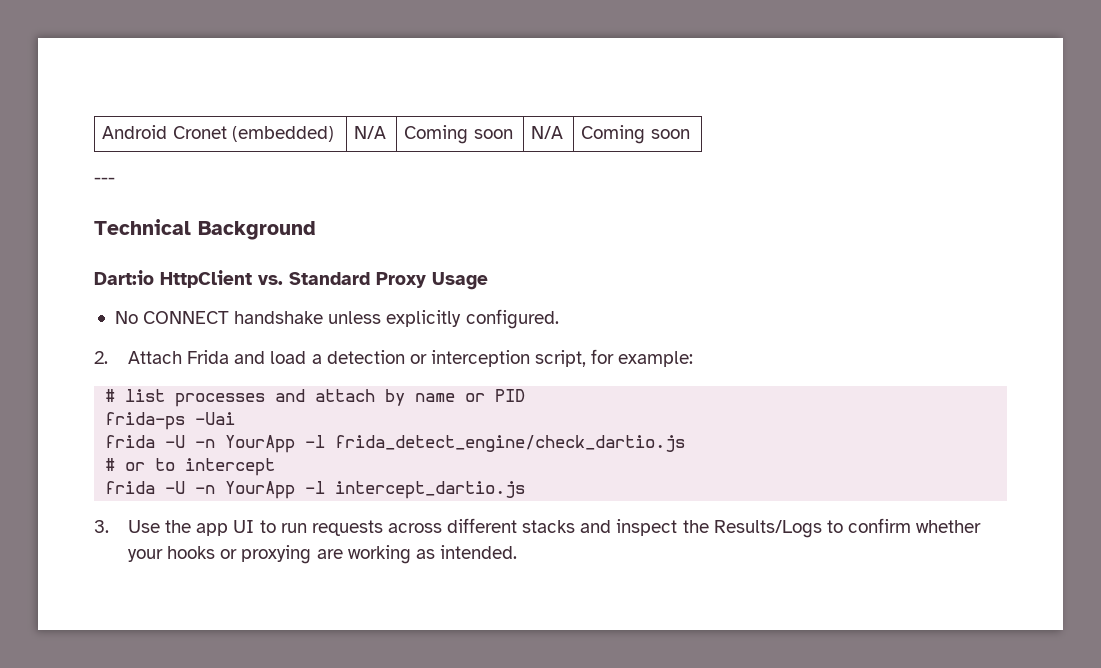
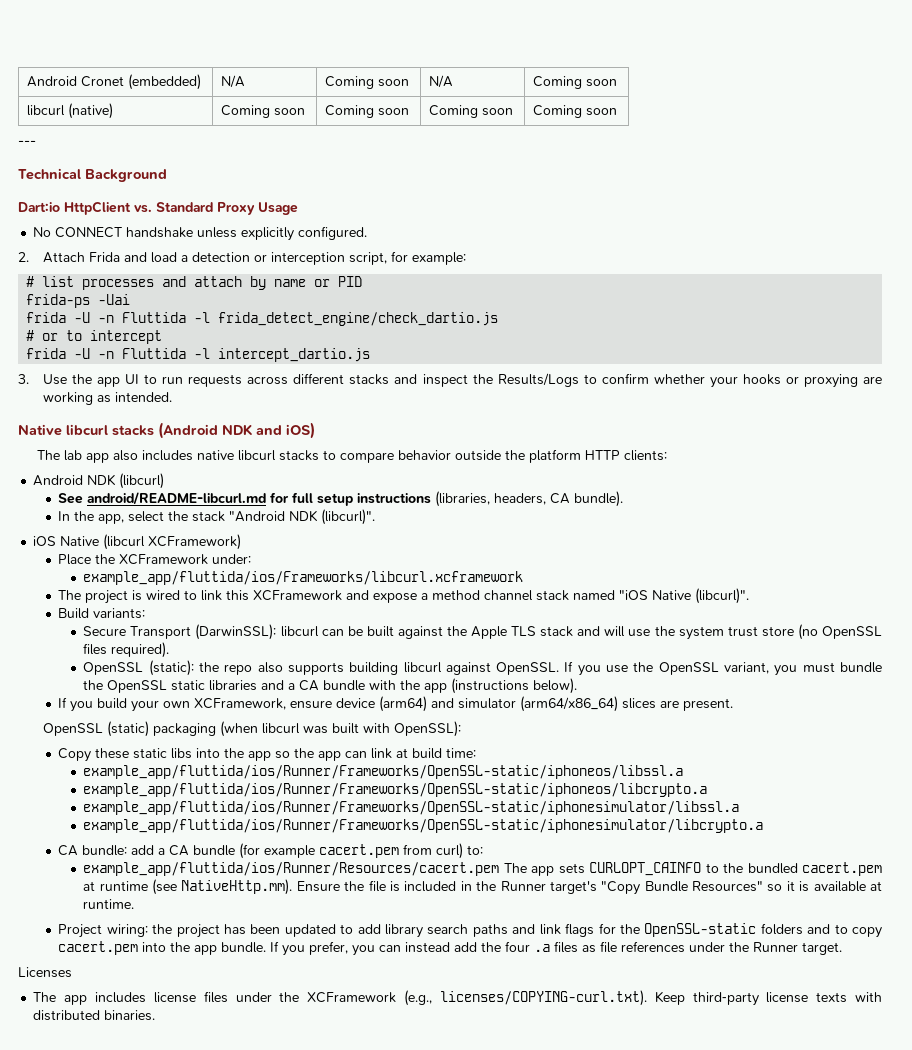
+ libcurl (native) | Coming soon | Coming soon | Coming soon | Coming soon
- frida -U -n YourApp -l frida_detect_engine/check_dartio.js
+ frida -U -n Fluttida -l frida_detect_engine/check_dartio.js
- frida -U -n YourApp -l intercept_dartio.js
+ frida -U -n Fluttida -l intercept_dartio.js
+ Native libcurl stacks (Android NDK and iOS)
+ The lab app also includes native libcurl stacks to compare behavior outside the platform HTTP clients:
+ Android NDK (libcurl)
+ See android/README-libcurl.md for full setup instructions (libraries, headers, CA bundle).
+ In the app, select the stack "Android NDK (libcurl)".
+ iOS Native (libcurl XCFramework)
+ Place the XCFramework under:
+ example_app/fluttida/ios/Frameworks/libcurl.xcframework
+ The project is wired to link this XCFramework and expose a method channel stack named "iOS Native (libcurl)".
+ Build variants:
+ Secure Transport (DarwinSSL): libcurl can be built against the Apple TLS stack and will use the system trust store (no OpenSSL files required).
+ OpenSSL (static): the repo also supports building libcurl against OpenSSL. If you use the OpenSSL variant, you must bundle the OpenSSL static libraries and a CA bundle with the app (instructions below).
+ If you build your own XCFramework, ensure device (arm64) and simulator (arm64/x86_64) slices are present.
+ OpenSSL (static) packaging (when libcurl was built with OpenSSL):
+ Copy these static libs into the app so the app can link at build time:
+ example_app/fluttida/ios/Runner/Frameworks/OpenSSL-static/iphoneos/libssl.a
+ example_app/fluttida/ios/Runner/Frameworks/OpenSSL-static/iphoneos/libcrypto.a
+ example_app/fluttida/ios/Runner/Frameworks/OpenSSL-static/iphonesimulator/libssl.a
+ example_app/fluttida/ios/Runner/Frameworks/OpenSSL-static/iphonesimulator/libcrypto.a
+ CA bundle: add a CA bundle (for example cacert.pem from curl) to:
+ example_app/fluttida/ios/Runner/Resources/cacert.pem The app sets CURLOPT_CAINFO to the bundled cacert.pem at runtime (see NativeHttp.mm). Ensure the file is included in the Runner target's "Copy Bundle Resources" so it is available at runtime.
+ Project wiring: the project has been updated to add library search paths and link flags for the OpenSSL-static folders and to copy cacert.pem into the app bundle. If you prefer, you can instead add the four .a files as file references under the Runner target.
+ Licenses
+ The app includes license files under the XCFramework (e.g., licenses/COPYING-curl.txt). Keep third‑party license texts with distributed binaries.

